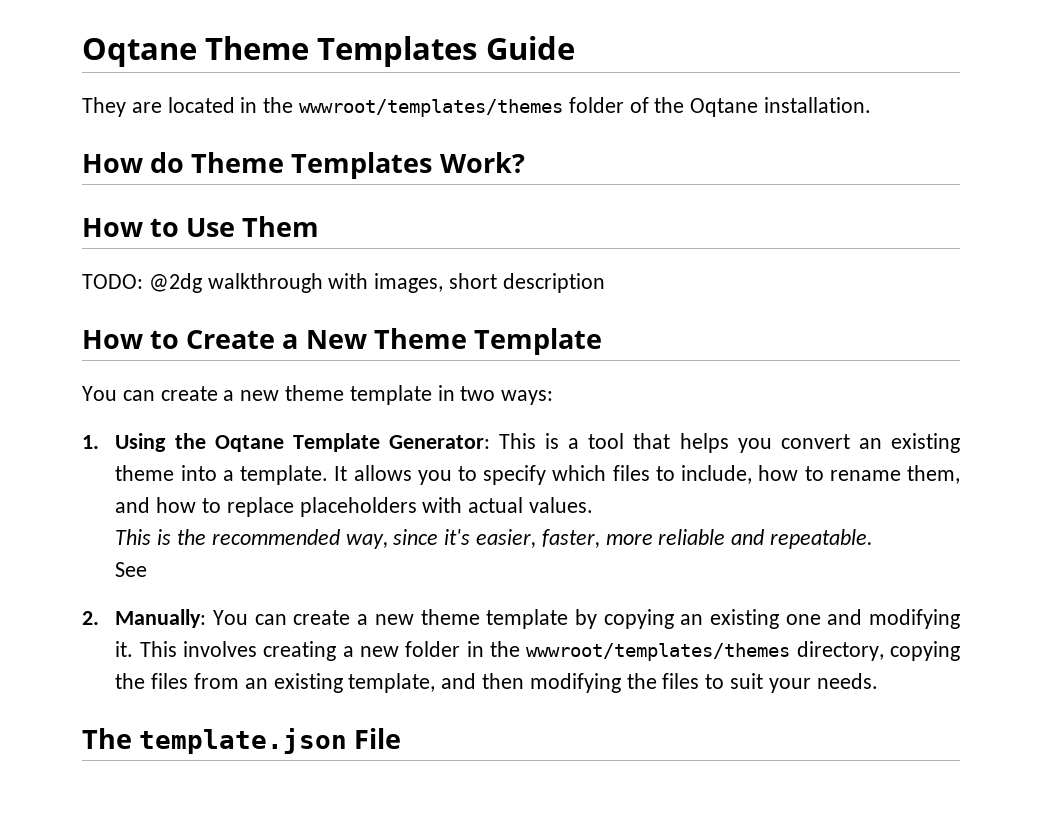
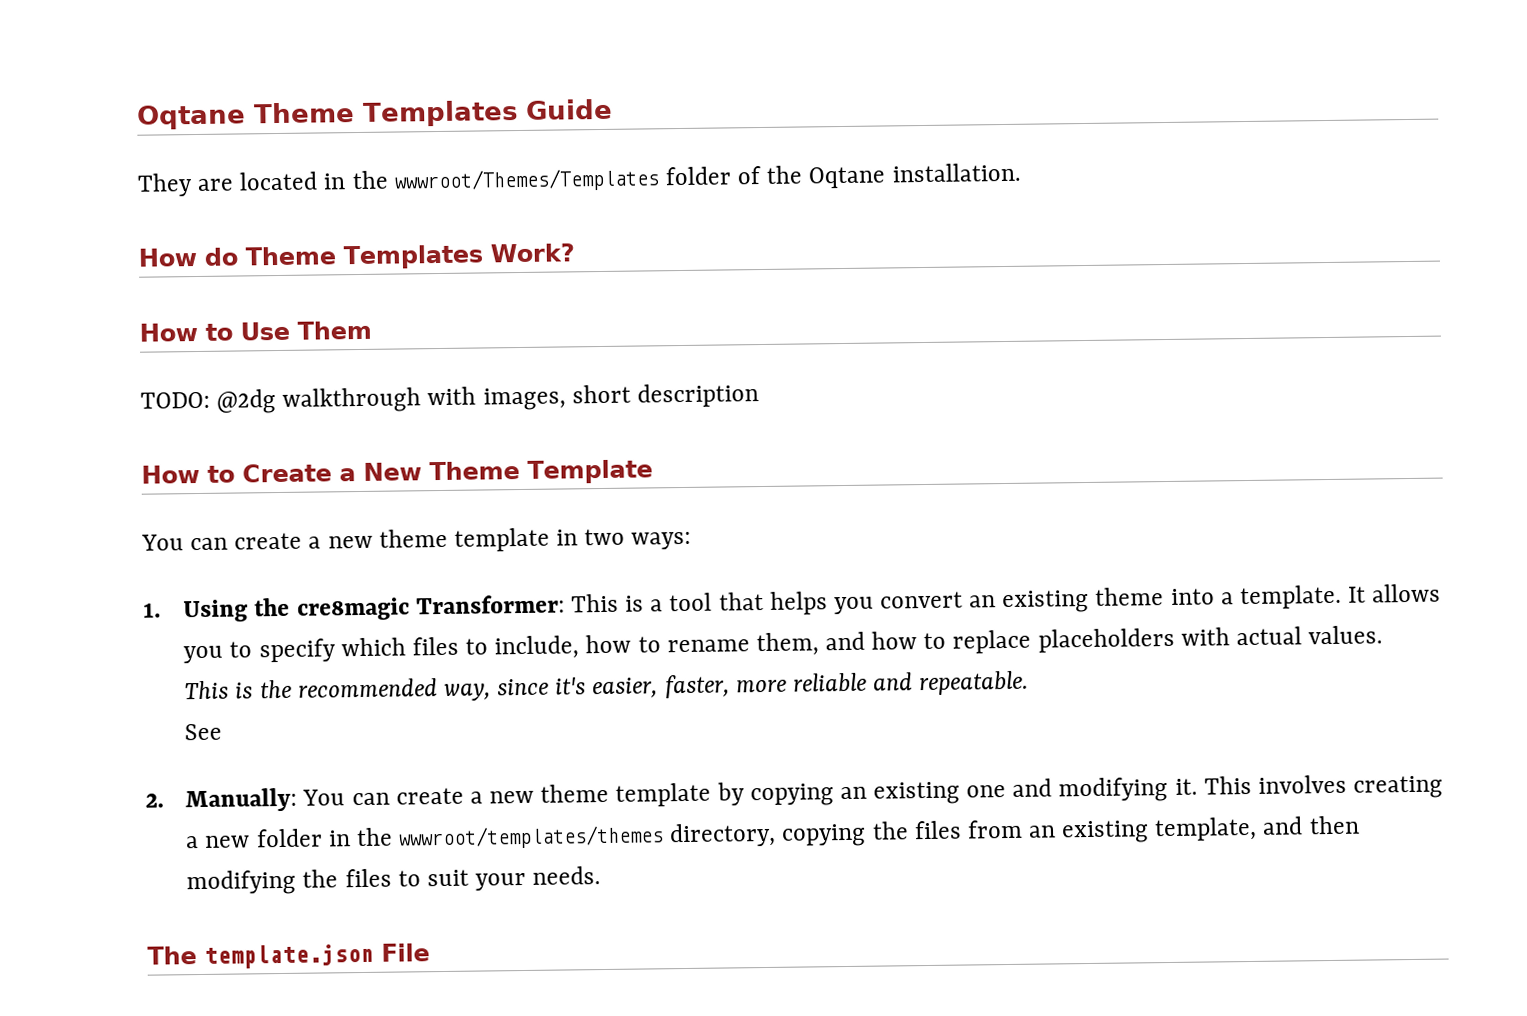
- They are located in the wwwroot/templates/themes folder of the Oqtane installation.
+ They are located in the wwwroot/Themes/Templates folder of the Oqtane installation.
- 1. Using the Oqtane Template Generator: This is a tool that helps you convert an existing theme into a template.
+ 1. Using the cre8magic Transformer: This is a tool that helps you convert an existing theme into a template.

